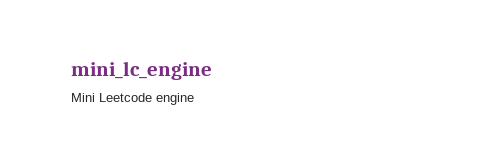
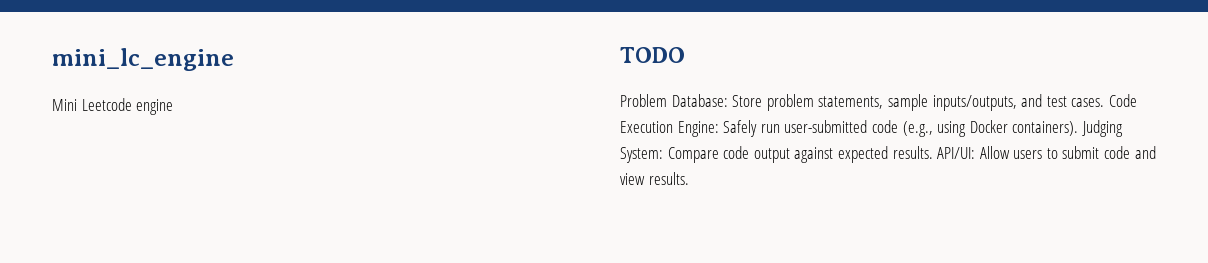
+ TODO
+ Problem Database: Store problem statements, sample inputs/outputs, and test cases. Code Execution Engine: Safely run user-submitted code (e.g., using Docker containers). Judging System: Compare code output against expected results. API/UI: Allow users to submit code and view results.

